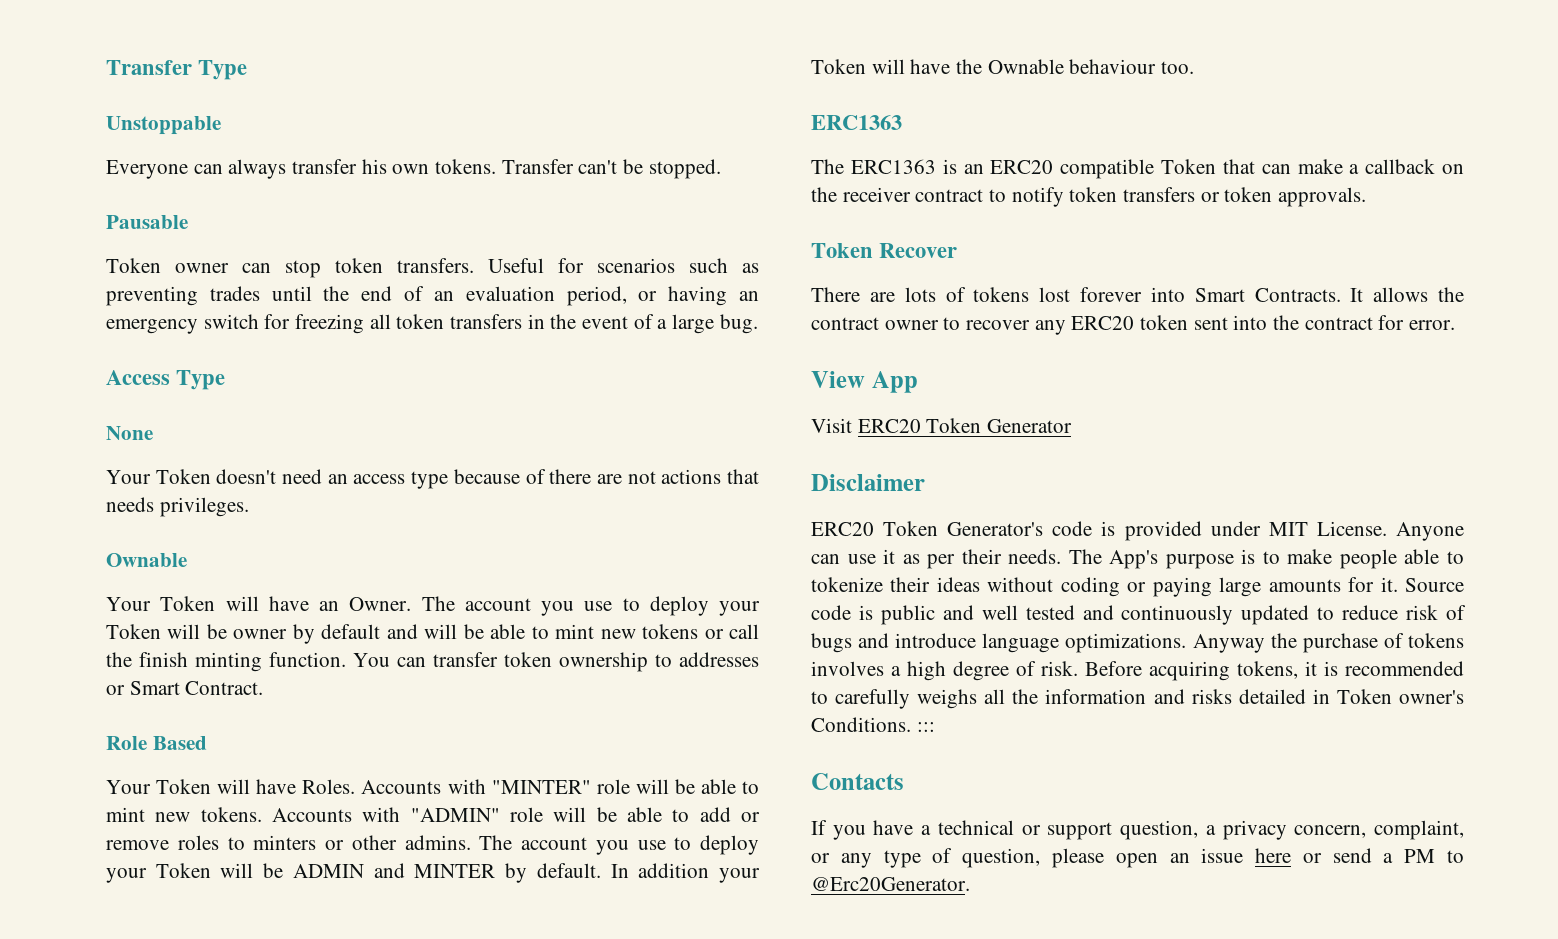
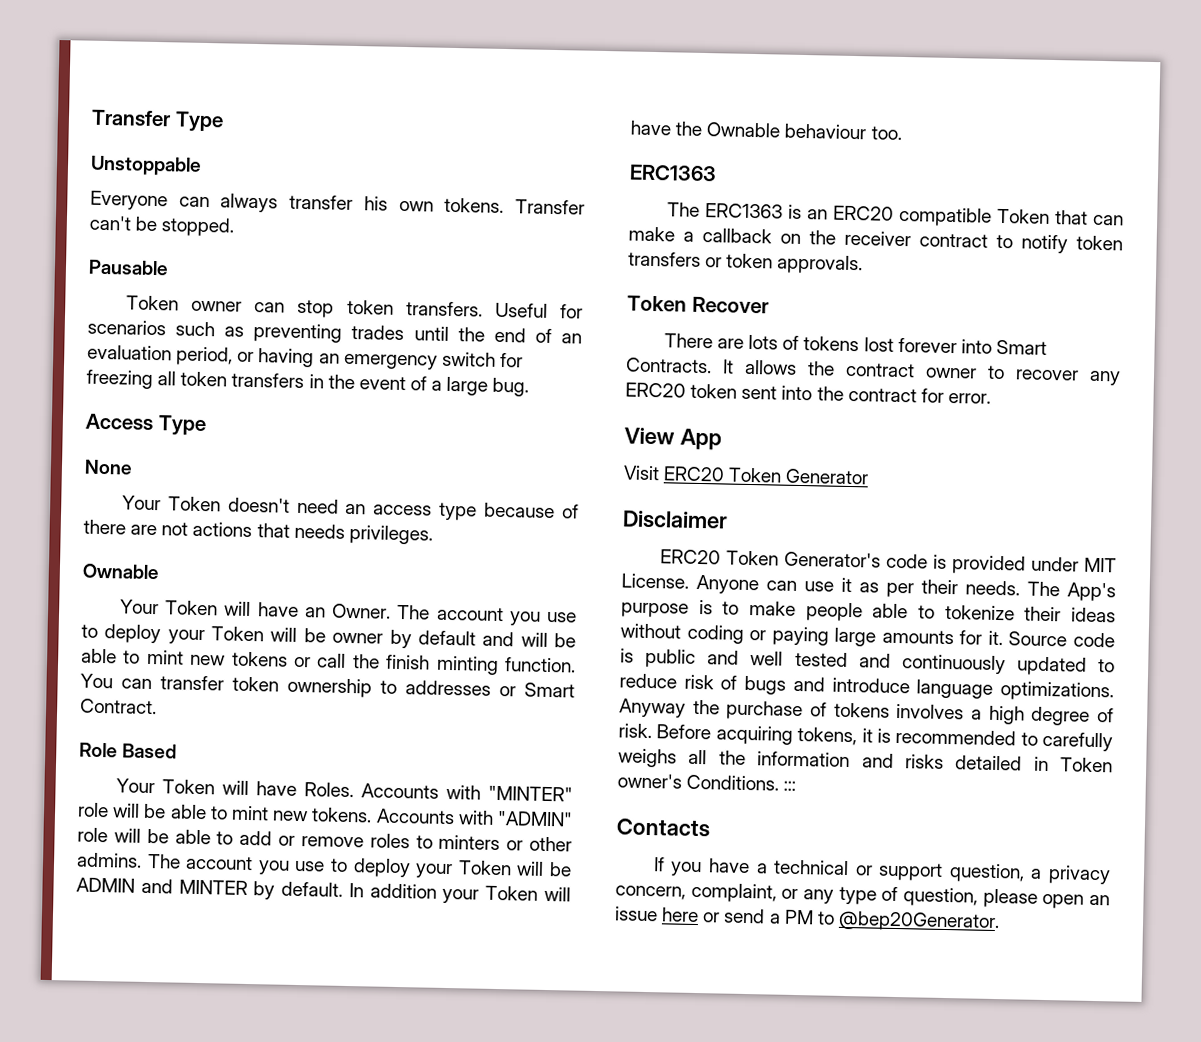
- If you have a technical or support question, a privacy concern, complaint, or any type of question, please open an issue here or send a PM to @Erc20Generator.
+ If you have a technical or support question, a privacy concern, complaint, or any type of question, please open an issue here or send a PM to @bep20Generator.

